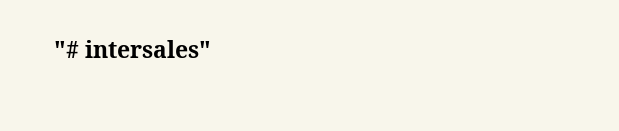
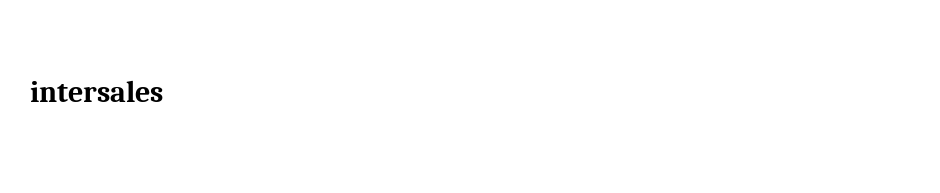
- "# intersales"
+ intersales

